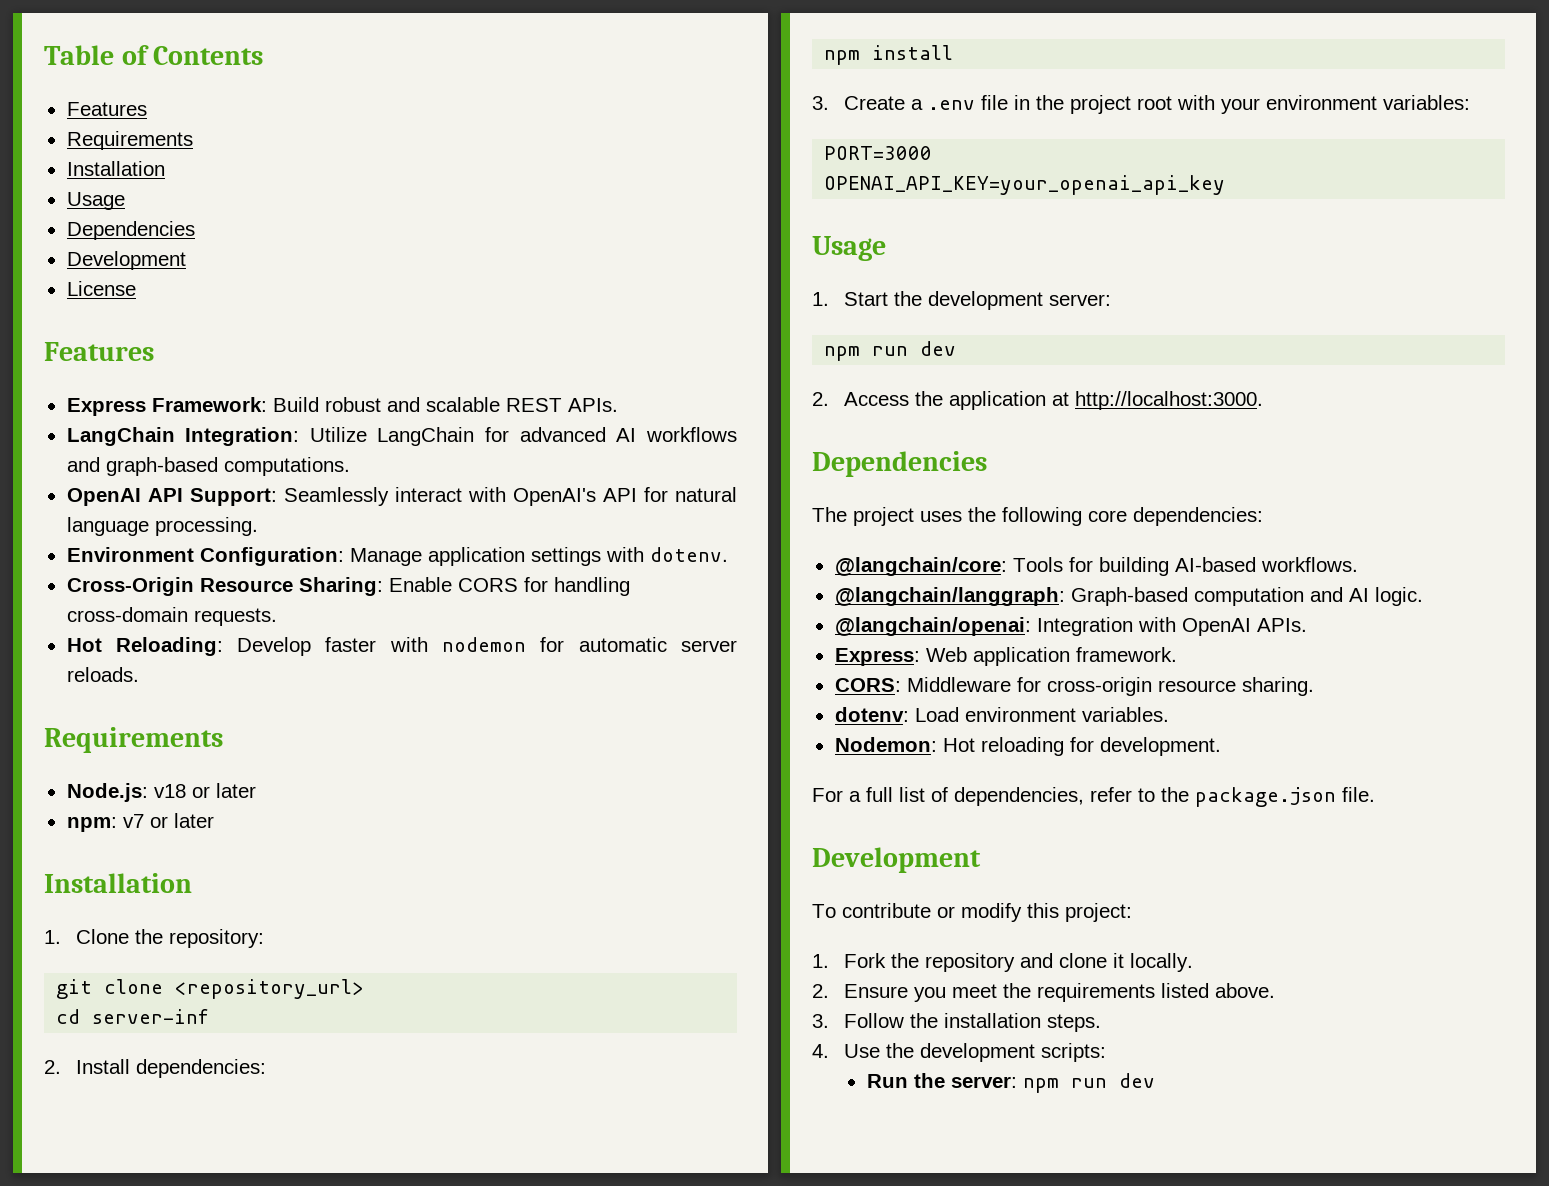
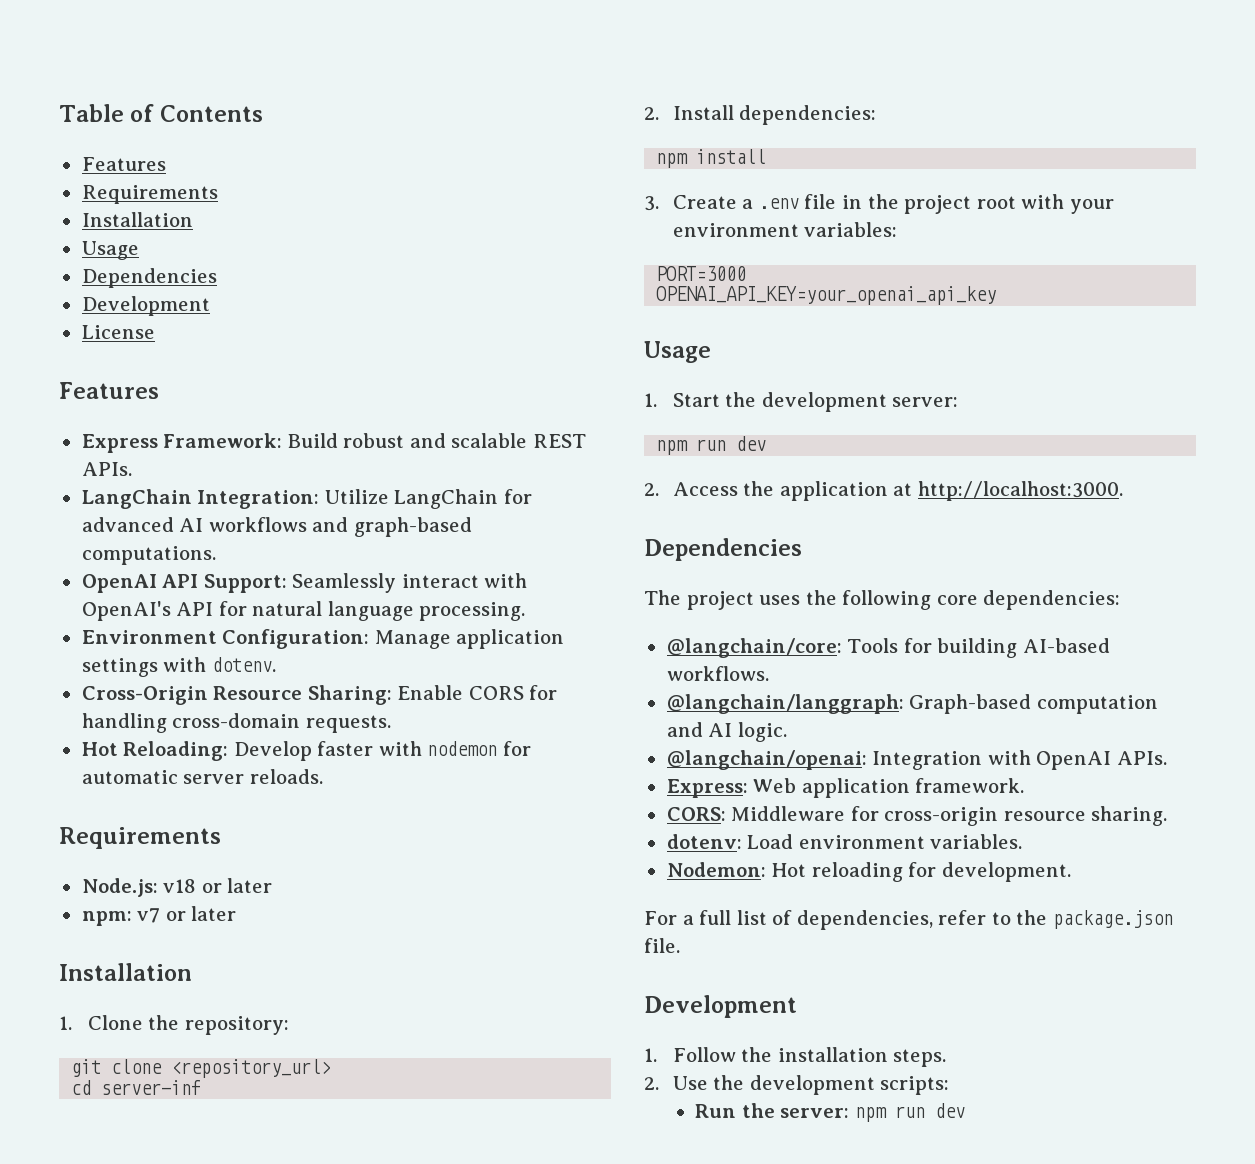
- To contribute or modify this project:
- 1. Fork the repository and clone it locally.
- 2. Ensure you meet the requirements listed above.
- 3. Follow the installation steps.
+ 1. Follow the installation steps.
- 4. Use the development scripts:
+ 2. Use the development scripts:

